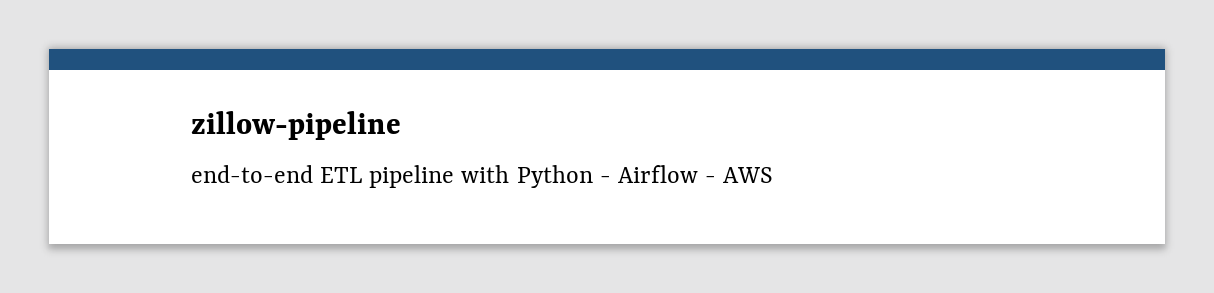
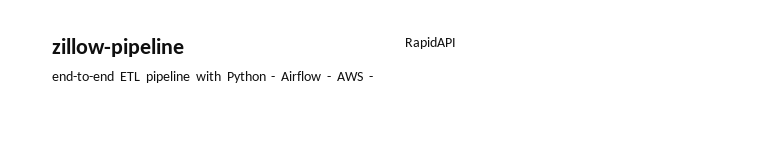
- end-to-end ETL pipeline with Python - Airflow - AWS
+ end-to-end ETL pipeline with Python - Airflow - AWS - RapidAPI

